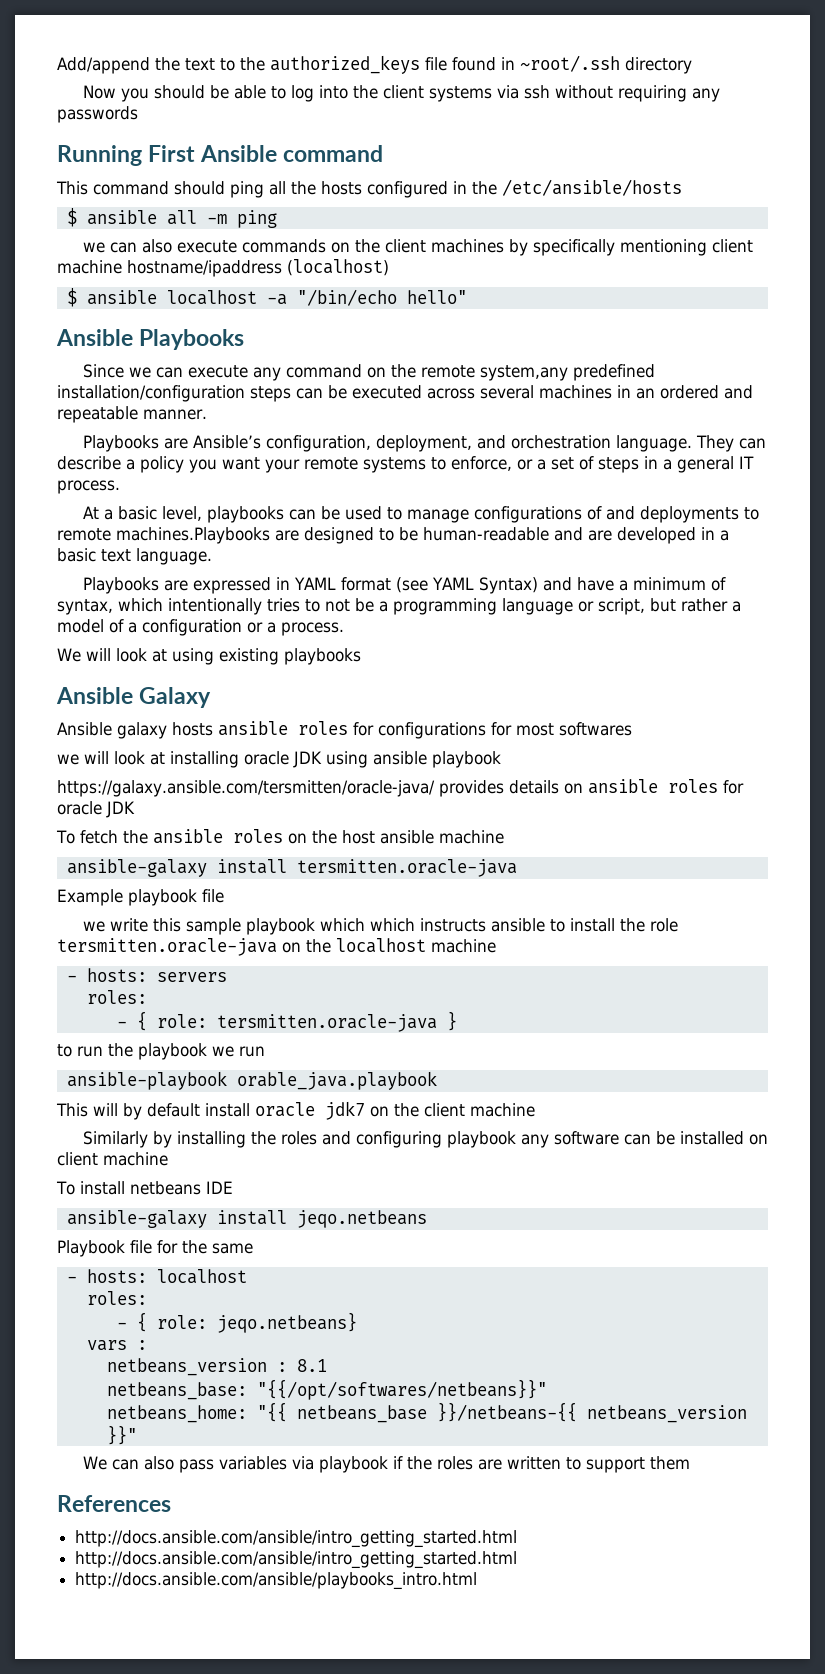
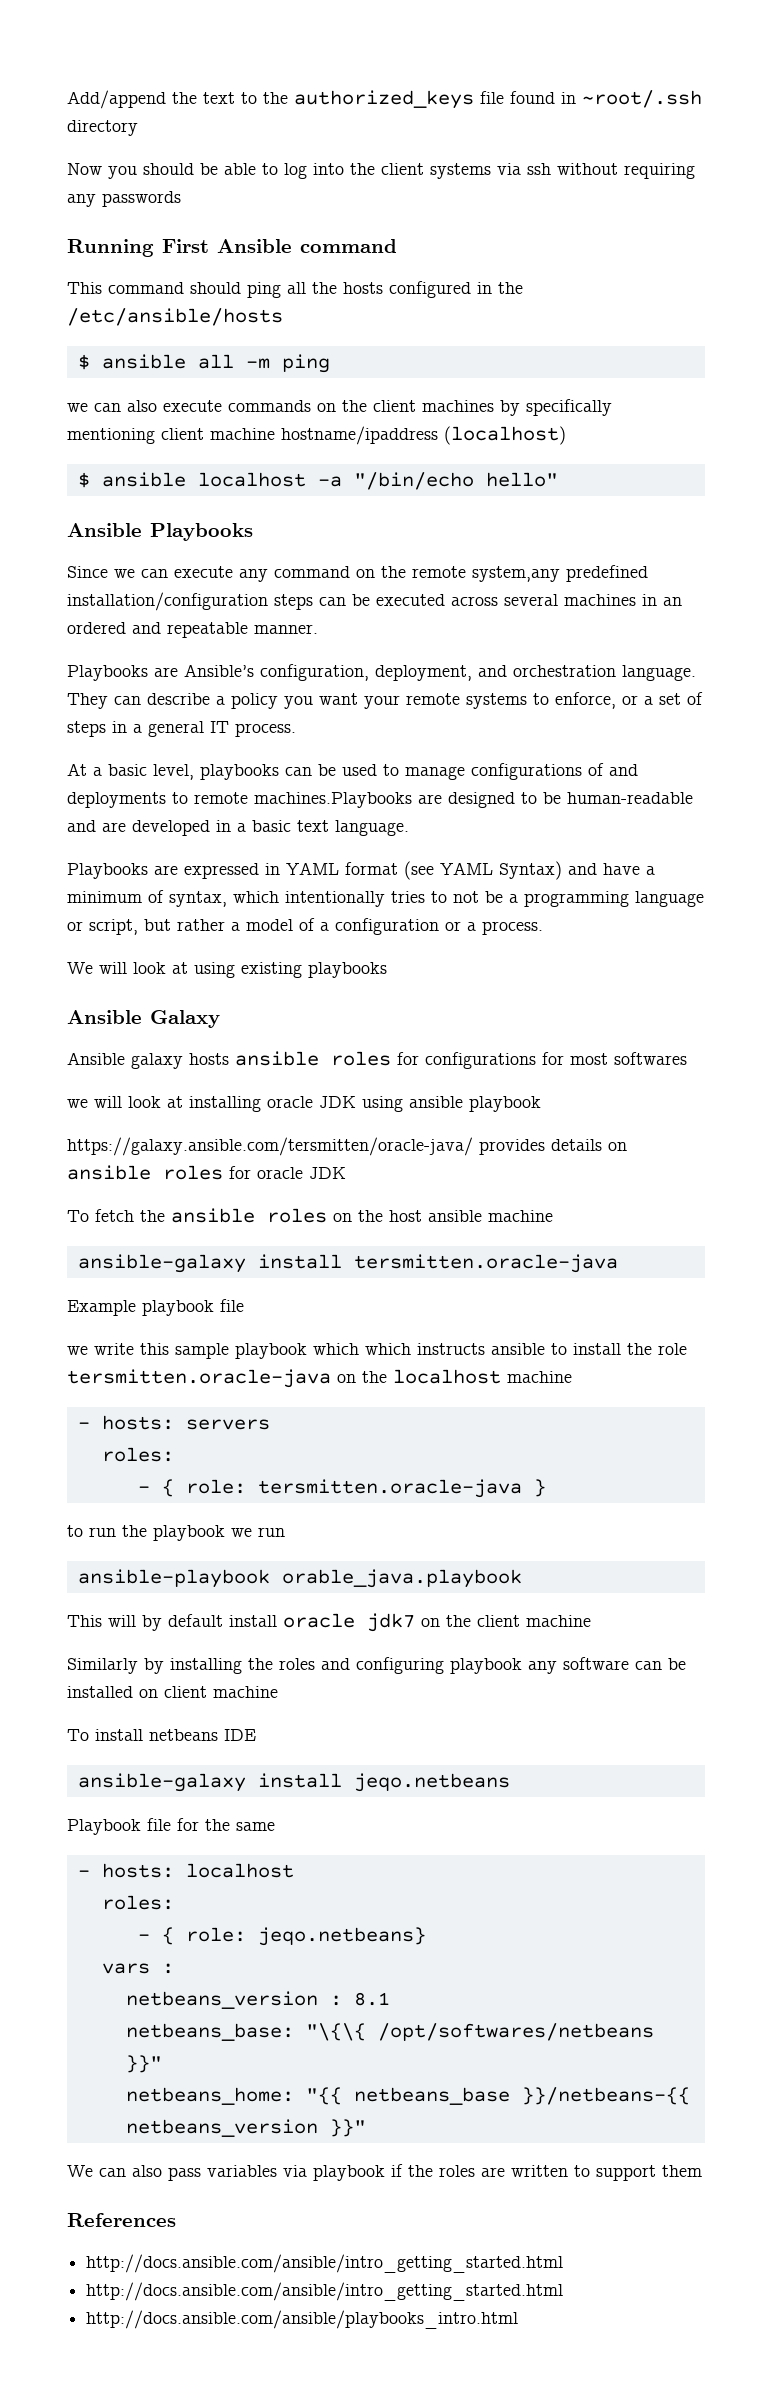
- netbeans_base: "{{/opt/softwares/netbeans}}"
+ netbeans_base: "\{\{ /opt/softwares/netbeans }}"

